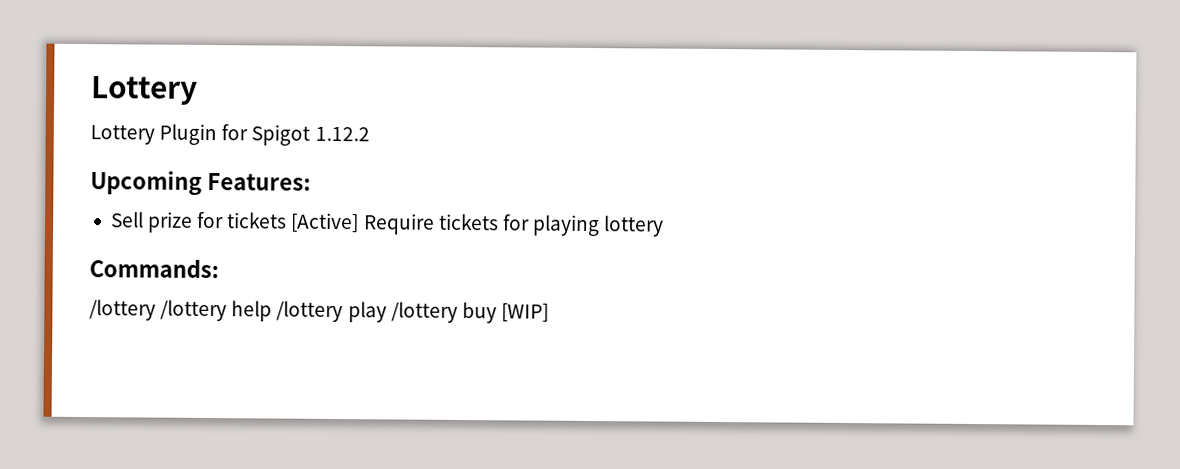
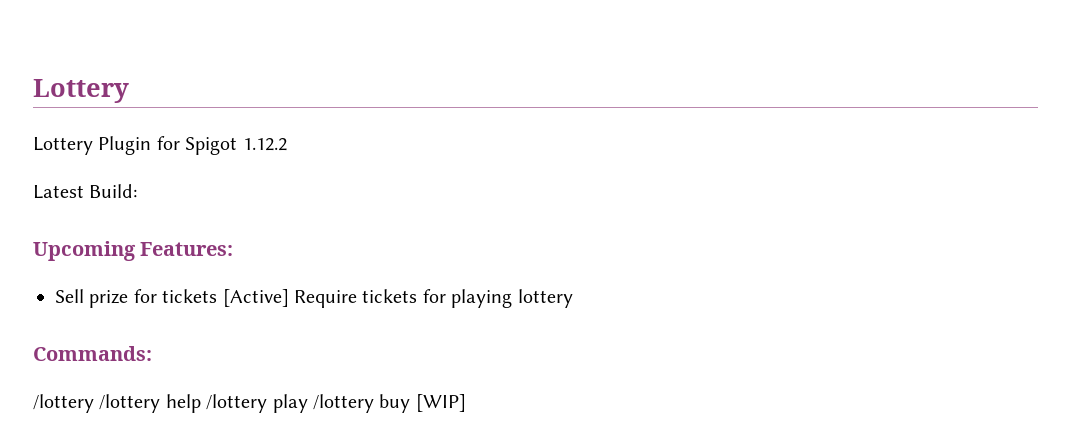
+ Latest Build:

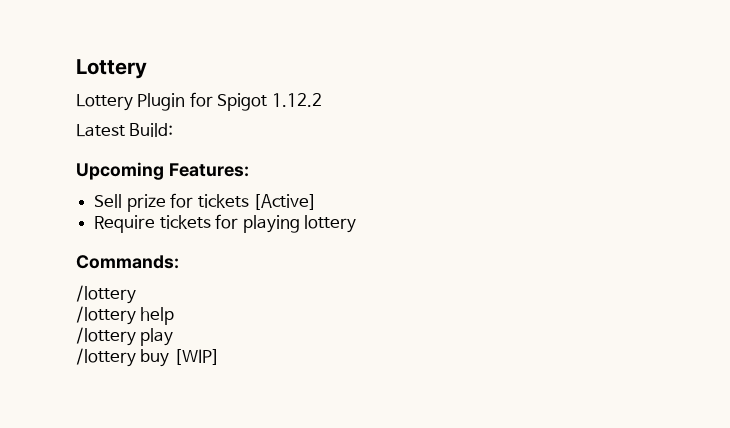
- Sell prize for tickets [Active] Require tickets for playing lottery
+ Sell prize for tickets [Active]
+ Require tickets for playing lottery
  Commands:
- /lottery /lottery help /lottery play /lottery buy [WIP]
+ /lottery
+ /lottery help
+ /lottery play
+ /lottery buy [WIP]

